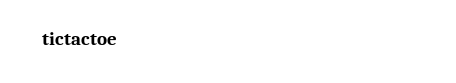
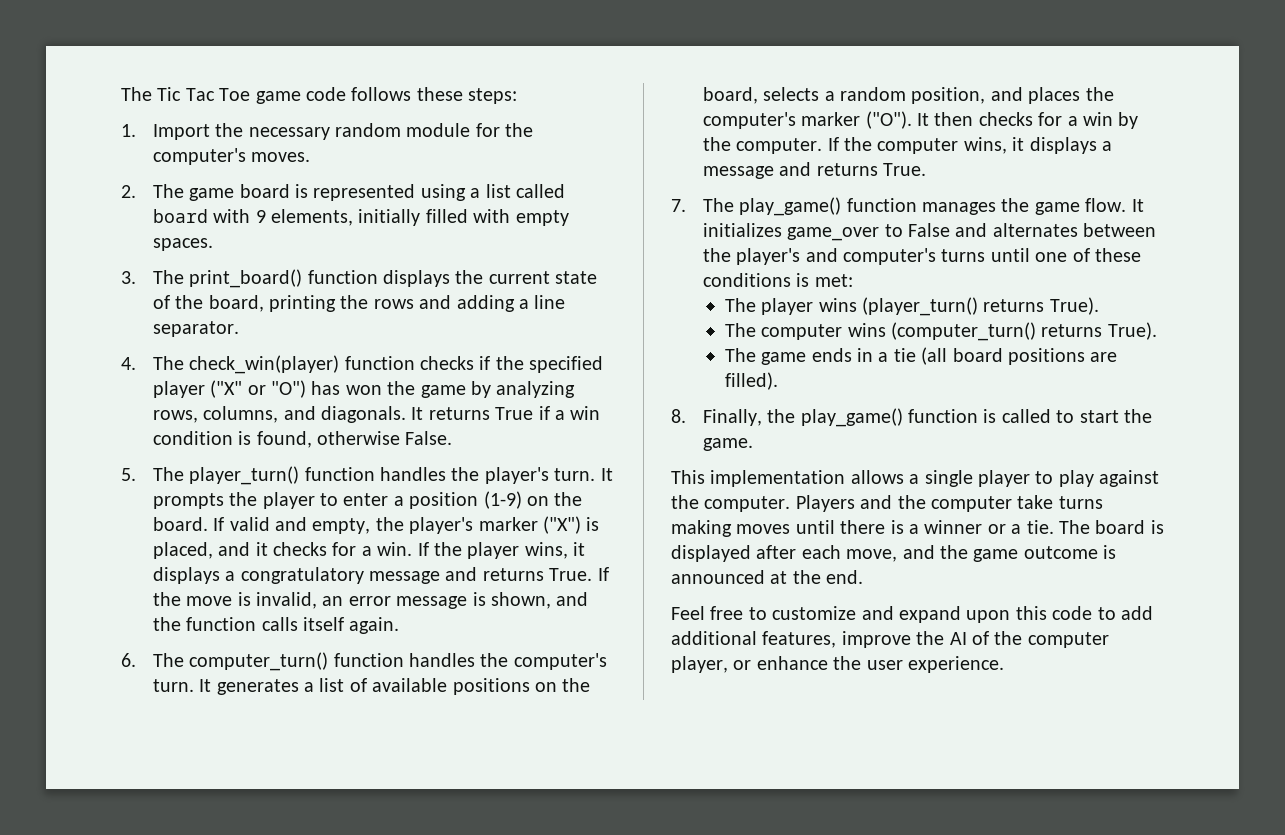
- tictactoe
+ The Tic Tac Toe game code follows these steps:
+ 1. Import the necessary random module for the computer's moves.
+ 2. The game board is represented using a list called board with 9 elements, initially filled with empty spaces.
+ 3. The print_board() function displays the current state of the board, printing the rows and adding a line separator.
+ 4. The check_win(player) function checks if the specified player ("X" or "O") has won the game by analyzing rows, columns, and diagonals. It returns True if a win condition is found, otherwise False.
+ 5. The player_turn() function handles the player's turn. It prompts the player to enter a position (1-9) on the board. If valid and empty, the player's marker ("X") is placed, and it checks for a win. If the player wins, it displays a congratulatory message and returns True. If the move is invalid, an error message is shown, and the function calls itself again.
+ 6. The computer_turn() function handles the computer's turn. It generates a list of available positions on the board, selects a random position, and places the computer's marker ("O"). It then checks for a win by the computer. If the computer wins, it displays a message and returns True.
+ 7. The play_game() function manages the game flow. It initializes game_over to False and alternates between the player's and computer's turns until one of these conditions is met:
+ The player wins (player_turn() returns True).
+ The computer wins (computer_turn() returns True).
+ The game ends in a tie (all board positions are filled).
+ 8. Finally, the play_game() function is called to start the game.
+ This implementation allows a single player to play against the computer. Players and the computer take turns making moves until there is a winner or a tie. The board is displayed after each move, and the game outcome is announced at the end.
+ Feel free to customize and expand upon this code to add additional features, improve the AI of the computer player, or enhance the user experience.

